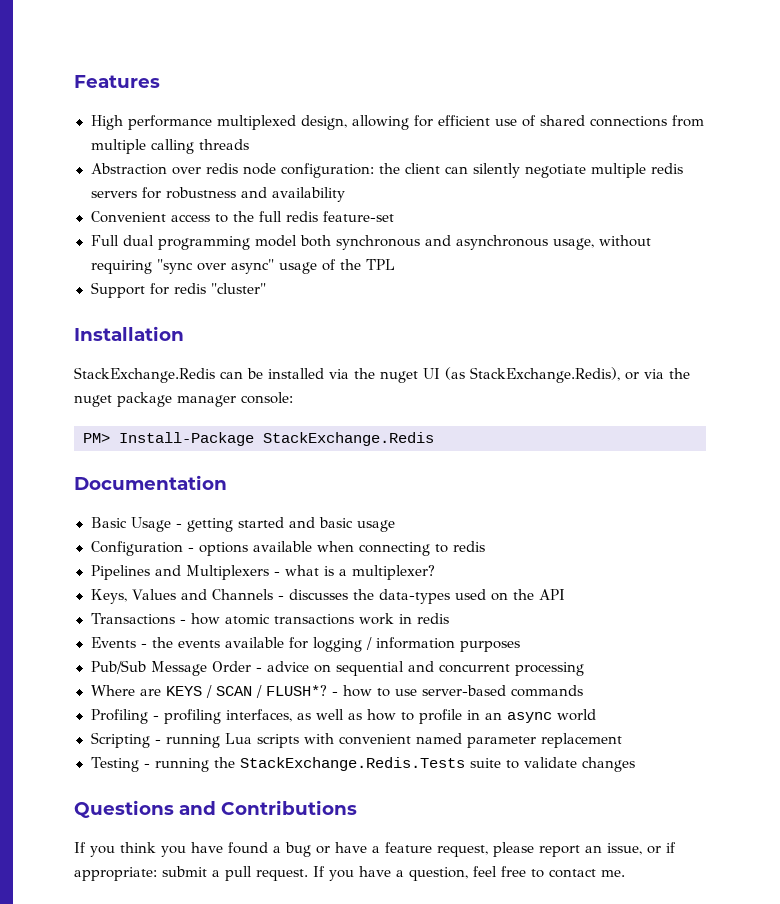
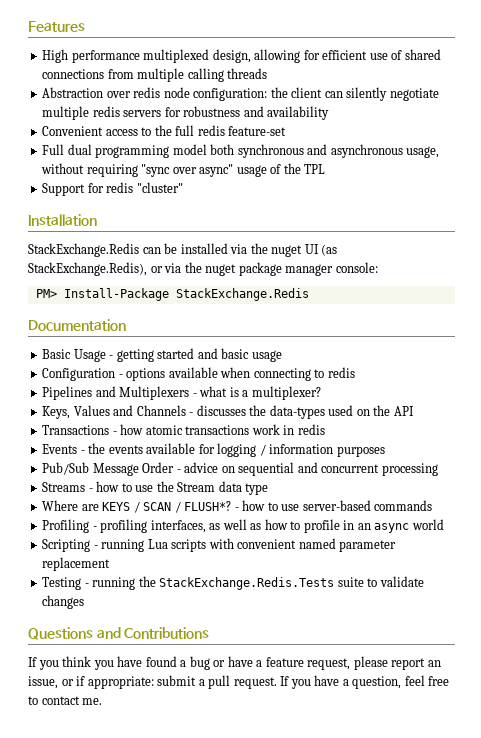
+ Streams - how to use the Stream data type

